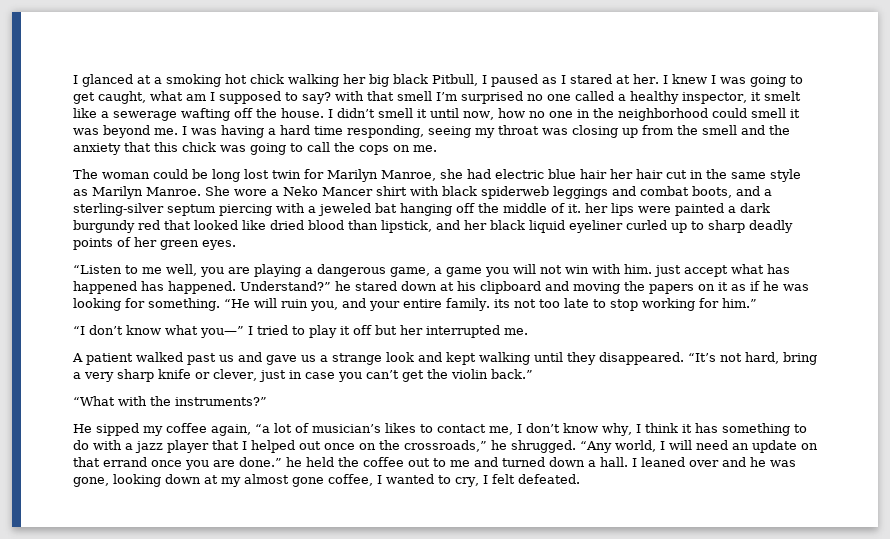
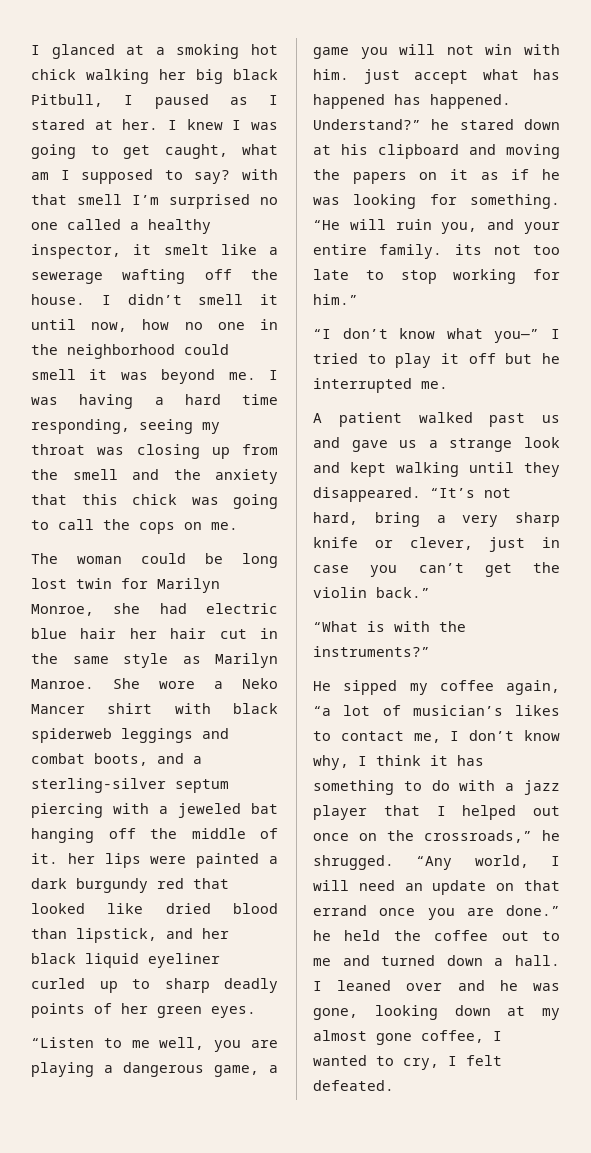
- The woman could be long lost twin for Marilyn Manroe, she had electric blue hair her hair cut in the same style as Marilyn Manroe.
+ The woman could be long lost twin for Marilyn Monroe, she had electric blue hair her hair cut in the same style as Marilyn Manroe.
- “I don’t know what you—” I tried to play it off but her interrupted me.
+ “I don’t know what you—” I tried to play it off but he interrupted me.
- “What with the instruments?”
+ “What is with the instruments?”

